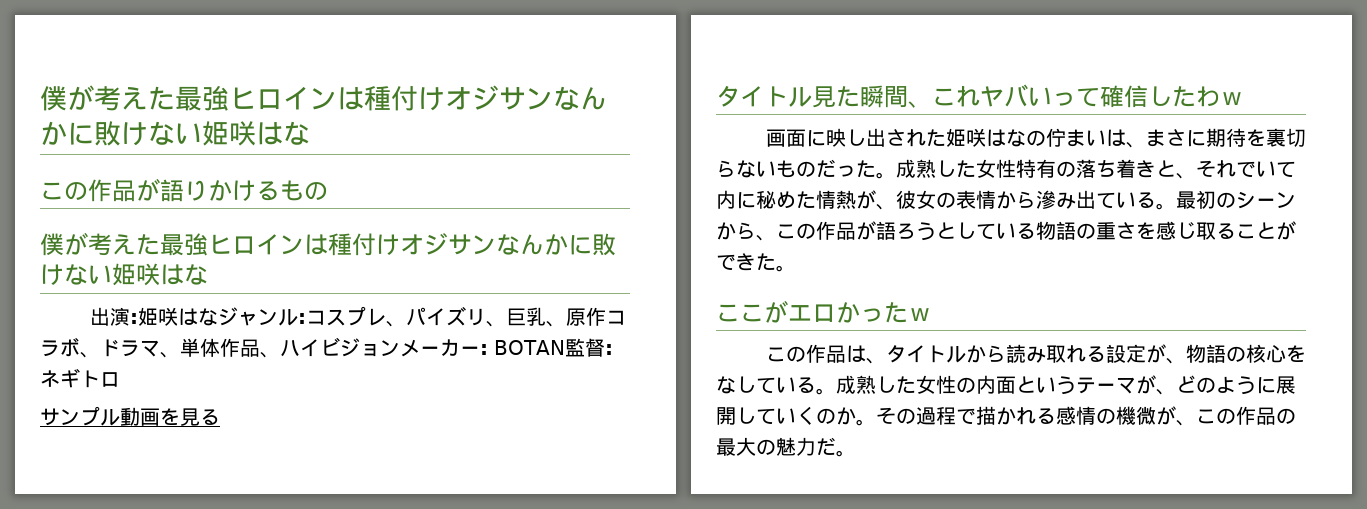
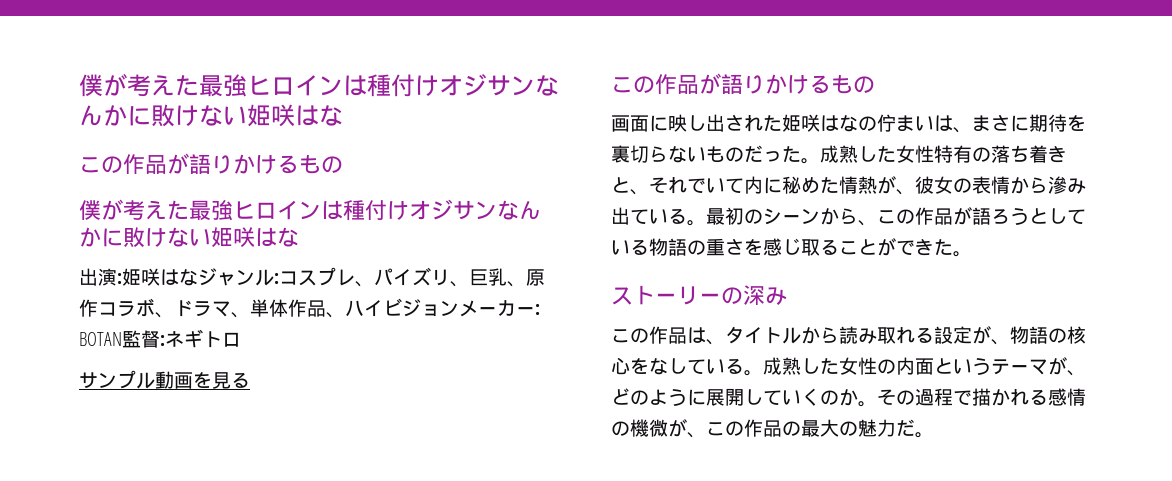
  サンプル動画を見る
- タイトル見た瞬間、これヤバいって確信したわｗ
+ この作品が語りかけるもの
- ここがエロかったｗ
+ ストーリーの深み

